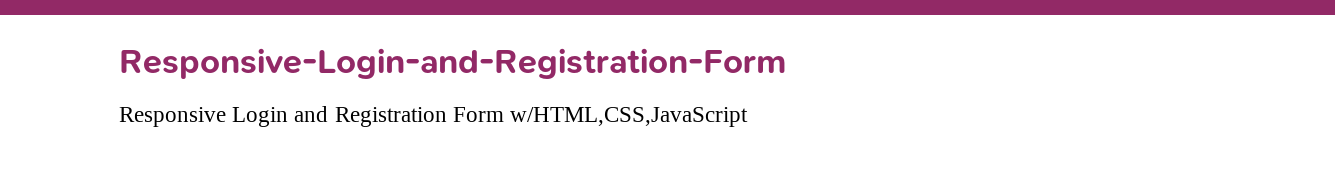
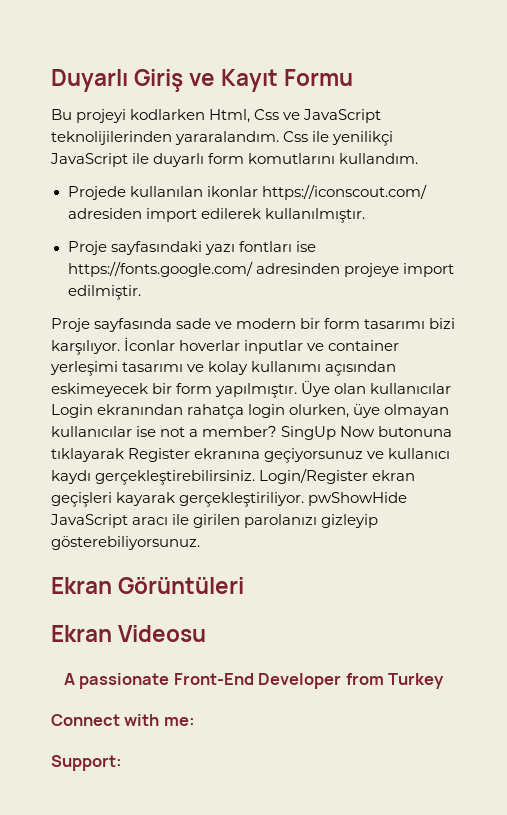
- Responsive-Login-and-Registration-Form
- Responsive Login and Registration Form w/HTML,CSS,JavaScript
+ Duyarlı Giriş ve Kayıt Formu
+ Bu projeyi kodlarken Html, Css ve JavaScript teknolijilerinden yararalandım. Css ile yenilikçi JavaScript ile duyarlı form komutlarını kullandım.
+ Projede kullanılan ikonlar https://iconscout.com/ adresiden import edilerek kullanılmıştır.
+ Proje sayfasındaki yazı fontları ise https://fonts.google.com/ adresinden projeye import edilmiştir.
+ Proje sayfasında sade ve modern bir form tasarımı bizi karşılıyor. İconlar hoverlar inputlar ve container yerleşimi tasarımı ve kolay kullanımı açısından eskimeyecek bir form yapılmıştır. Üye olan kullanıcılar Login ekranından rahatça login olurken, üye olmayan kullanıcılar ise not a member? SingUp Now butonuna tıklayarak Register ekranına geçiyorsunuz ve kullanıcı kaydı gerçekleştirebilirsiniz. Login/Register ekran geçişleri kayarak gerçekleştiriliyor. pwShowHide JavaScript aracı ile girilen parolanızı gizleyip gösterebiliyorsunuz.
+ Ekran Görüntüleri
+ Ekran Videosu
+ A passionate Front-End Developer from Turkey
+ Connect with me:
+ Support:

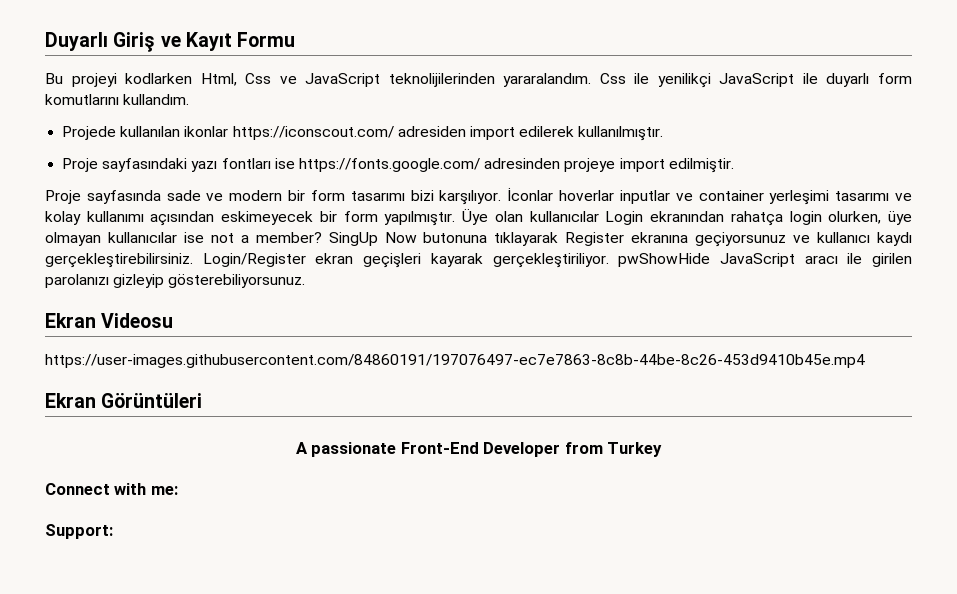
+ Ekran Videosu
+ https://user-images.githubusercontent.com/84860191/197076497-ec7e7863-8c8b-44be-8c26-453d9410b45e.mp4
  Ekran Görüntüleri
- Ekran Videosu

